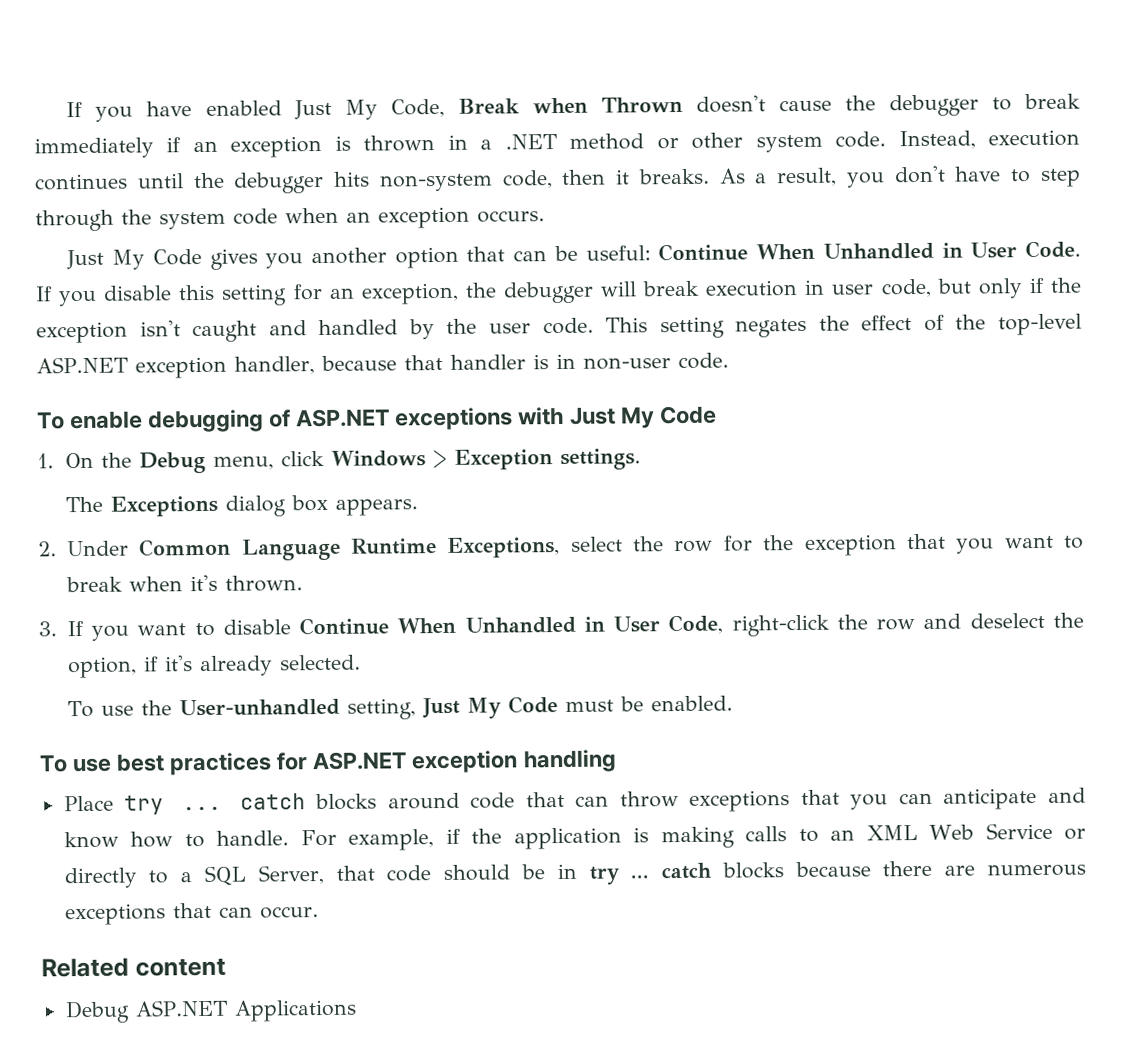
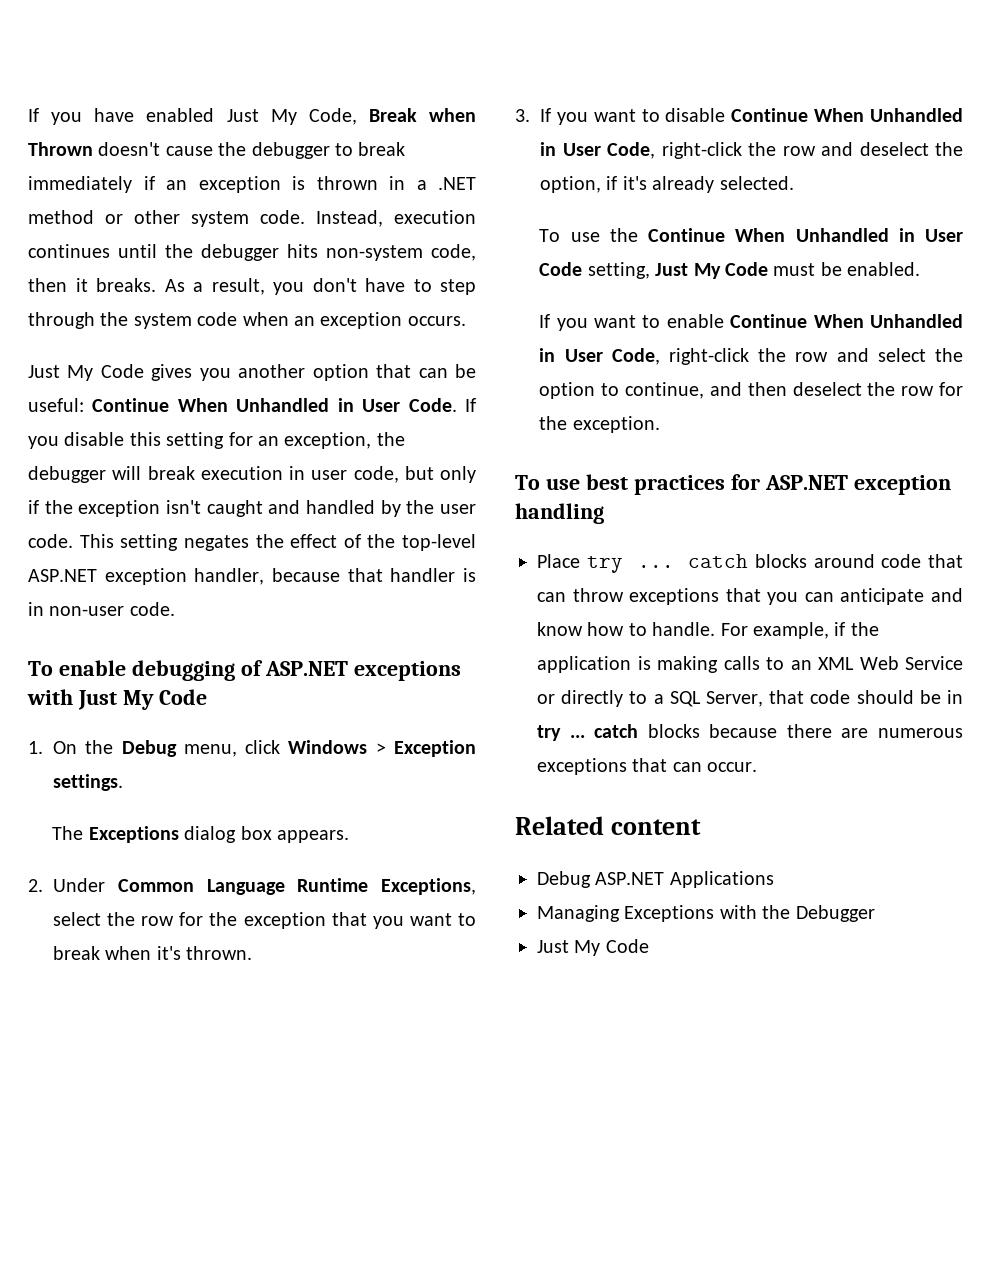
- To use the User-unhandled setting, Just My Code must be enabled.
+ To use the Continue When Unhandled in User Code setting, Just My Code must be enabled.
+ If you want to enable Continue When Unhandled in User Code, right-click the row and select the option to continue, and then deselect the row for the exception.
+ Managing Exceptions with the Debugger
+ Just My Code

